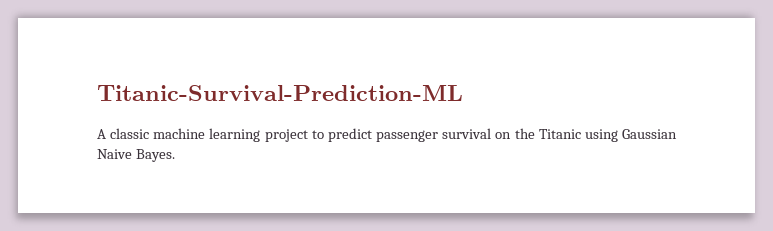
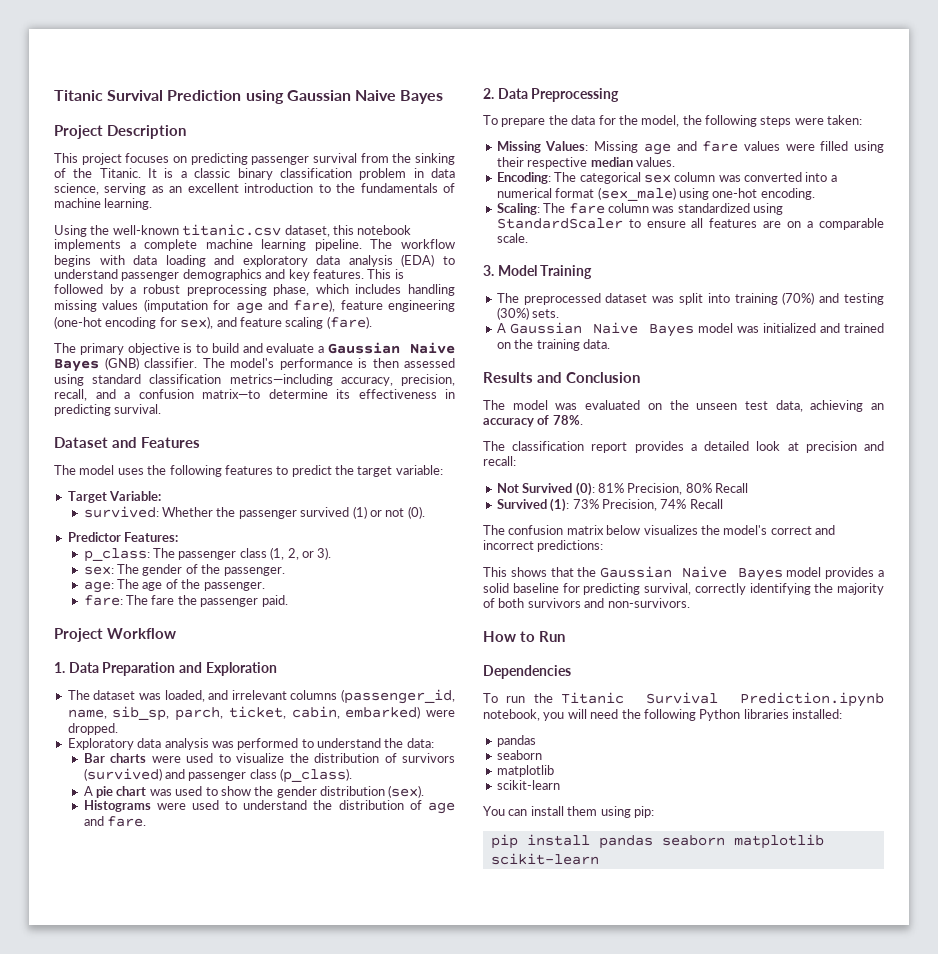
- Titanic-Survival-Prediction-ML
- A classic machine learning project to predict passenger survival on the Titanic using Gaussian Naive Bayes.
+ Titanic Survival Prediction using Gaussian Naive Bayes
+ Project Description
+ This project focuses on predicting passenger survival from the sinking of the Titanic. It is a classic binary classification problem in data science, serving as an excellent introduction to the fundamentals of machine learning.
+ Using the well-known titanic.csv dataset, this notebook implements a complete machine learning pipeline. The workflow begins with data loading and exploratory data analysis (EDA) to understand passenger demographics and key features. This is followed by a robust preprocessing phase, which includes handling missing values (imputation for age and fare), feature engineering (one-hot encoding for sex), and feature scaling (fare).
+ The primary objective is to build and evaluate a Gaussian Naive Bayes (GNB) classifier. The model's performance is then assessed using standard classification metrics—including accuracy, precision, recall, and a confusion matrix—to determine its effectiveness in predicting survival.
+ Dataset and Features
+ The model uses the following features to predict the target variable:
+ Target Variable:
+ survived: Whether the passenger survived (1) or not (0).
+ Predictor Features:
+ p_class: The passenger class (1, 2, or 3).
+ sex: The gender of the passenger.
+ age: The age of the passenger.
+ fare: The fare the passenger paid.
+ Project Workflow
+ 1. Data Preparation and Exploration
+ The dataset was loaded, and irrelevant columns (passenger_id, name, sib_sp, parch, ticket, cabin, embarked) were dropped.
+ Exploratory data analysis was performed to understand the data:
+ Bar charts were used to visualize the distribution of survivors (survived) and passenger class (p_class).
+ A pie chart was used to show the gender distribution (sex).
+ Histograms were used to understand the distribution of age and fare.
+ 2. Data Preprocessing
+ To prepare the data for the model, the following steps were taken:
+ Missing Values: Missing age and fare values were filled using their respective median values.
+ Encoding: The categorical sex column was converted into a numerical format (sex_male) using one-hot encoding.
+ Scaling: The fare column was standardized using StandardScaler to ensure all features are on a comparable scale.
+ 3. Model Training
+ The preprocessed dataset was split into training (70%) and testing (30%) sets.
+ A Gaussian Naive Bayes model was initialized and trained on the training data.
+ Results and Conclusion
+ The model was evaluated on the unseen test data, achieving an accuracy of 78%.
+ The classification report provides a detailed look at precision and recall:
+ Not Survived (0): 81% Precision, 80% Recall
+ Survived (1): 73% Precision, 74% Recall
+ The confusion matrix below visualizes the model's correct and incorrect predictions:
+ This shows that the Gaussian Naive Bayes model provides a solid baseline for predicting survival, correctly identifying the majority of both survivors and non-survivors.
+ How to Run
+ Dependencies
+ To run the Titanic Survival Prediction.ipynb notebook, you will need the following Python libraries installed:
+ pandas
+ seaborn
+ matplotlib
+ scikit-learn
+ You can install them using pip:
+ pip install pandas seaborn matplotlib scikit-learn

